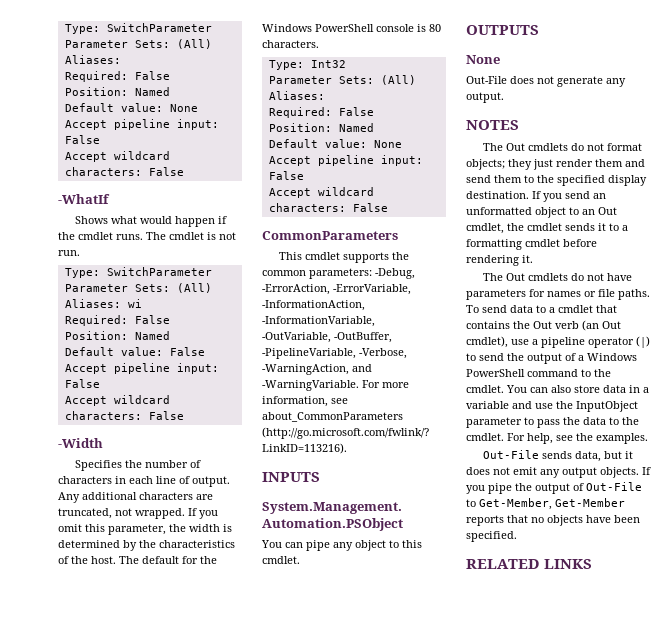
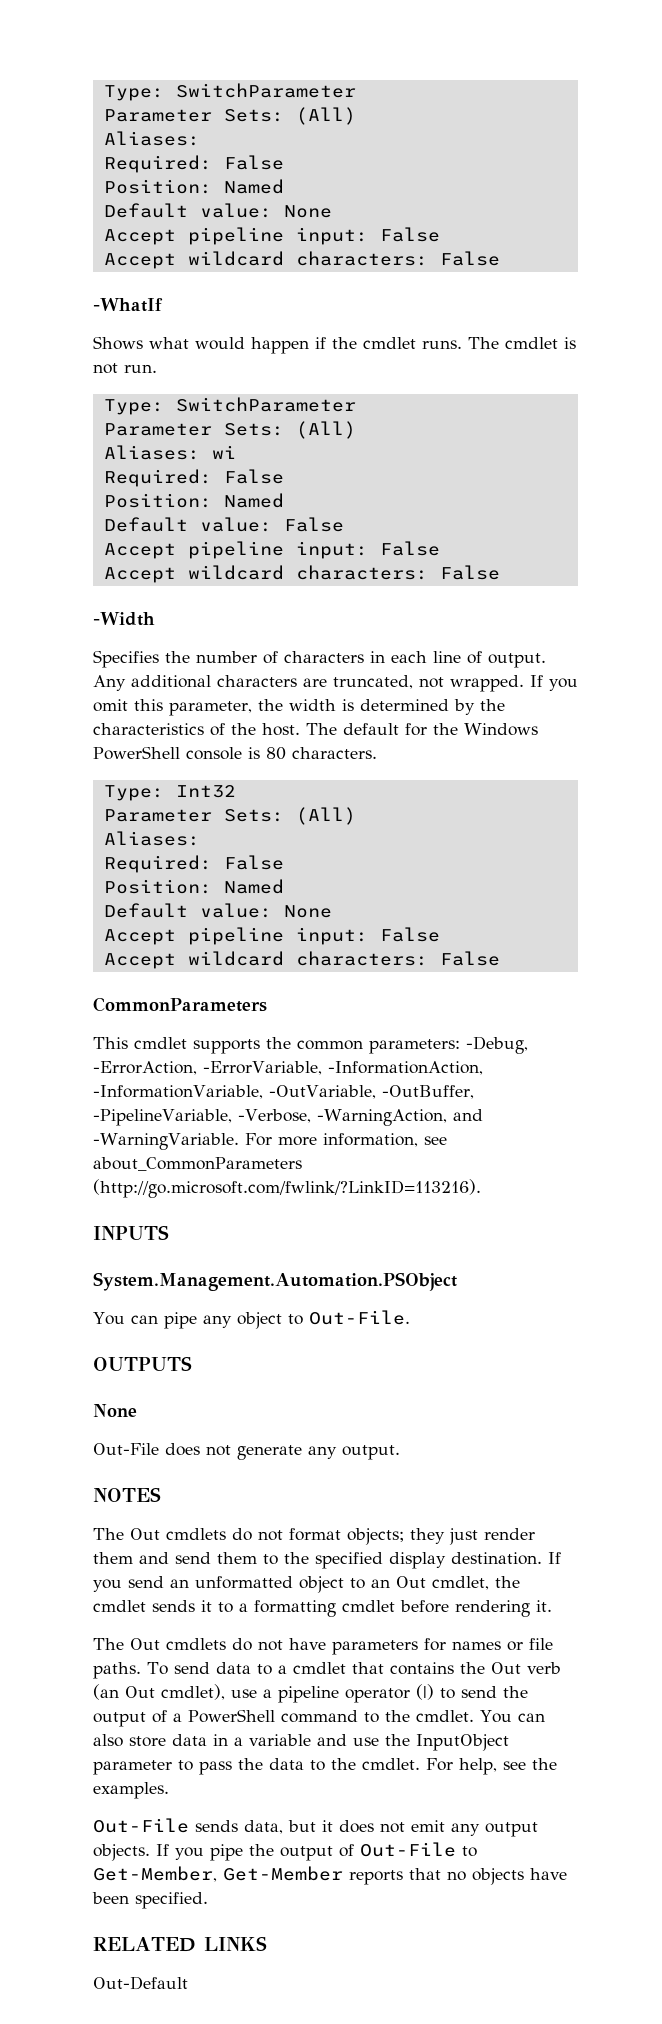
- You can pipe any object to this cmdlet.
+ You can pipe any object to Out-File.
- To send data to a cmdlet that contains the Out verb (an Out cmdlet), use a pipeline operator (|) to send the output of a Windows PowerShell command to the cmdlet.
+ To send data to a cmdlet that contains the Out verb (an Out cmdlet), use a pipeline operator (|) to send the output of a PowerShell command to the cmdlet.
+ Out-Default

